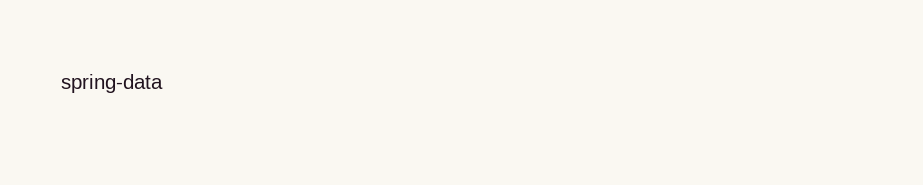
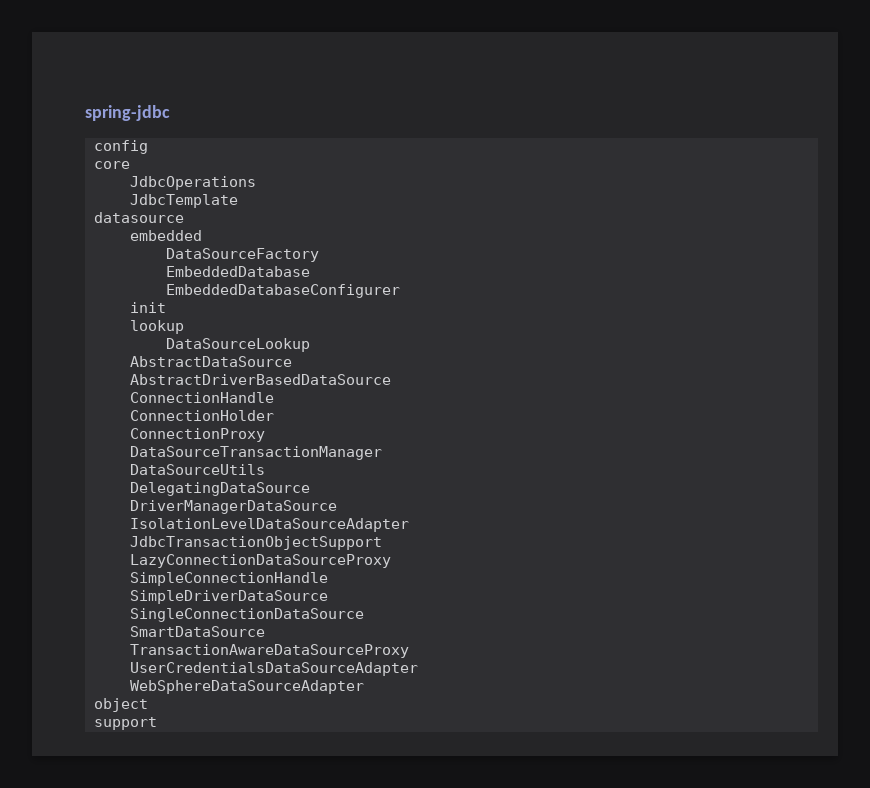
- spring-data
+ spring-jdbc
+ config
+ core
+ JdbcOperations
+ JdbcTemplate
+ datasource
+ embedded
+ DataSourceFactory
+ EmbeddedDatabase
+ EmbeddedDatabaseConfigurer
+ init
+ lookup
+ DataSourceLookup
+ AbstractDataSource
+ AbstractDriverBasedDataSource
+ ConnectionHandle
+ ConnectionHolder
+ ConnectionProxy
+ DataSourceTransactionManager
+ DataSourceUtils
+ DelegatingDataSource
+ DriverManagerDataSource
+ IsolationLevelDataSourceAdapter
+ JdbcTransactionObjectSupport
+ LazyConnectionDataSourceProxy
+ SimpleConnectionHandle
+ SimpleDriverDataSource
+ SingleConnectionDataSource
+ SmartDataSource
+ TransactionAwareDataSourceProxy
+ UserCredentialsDataSourceAdapter
+ WebSphereDataSourceAdapter
+ object
+ support

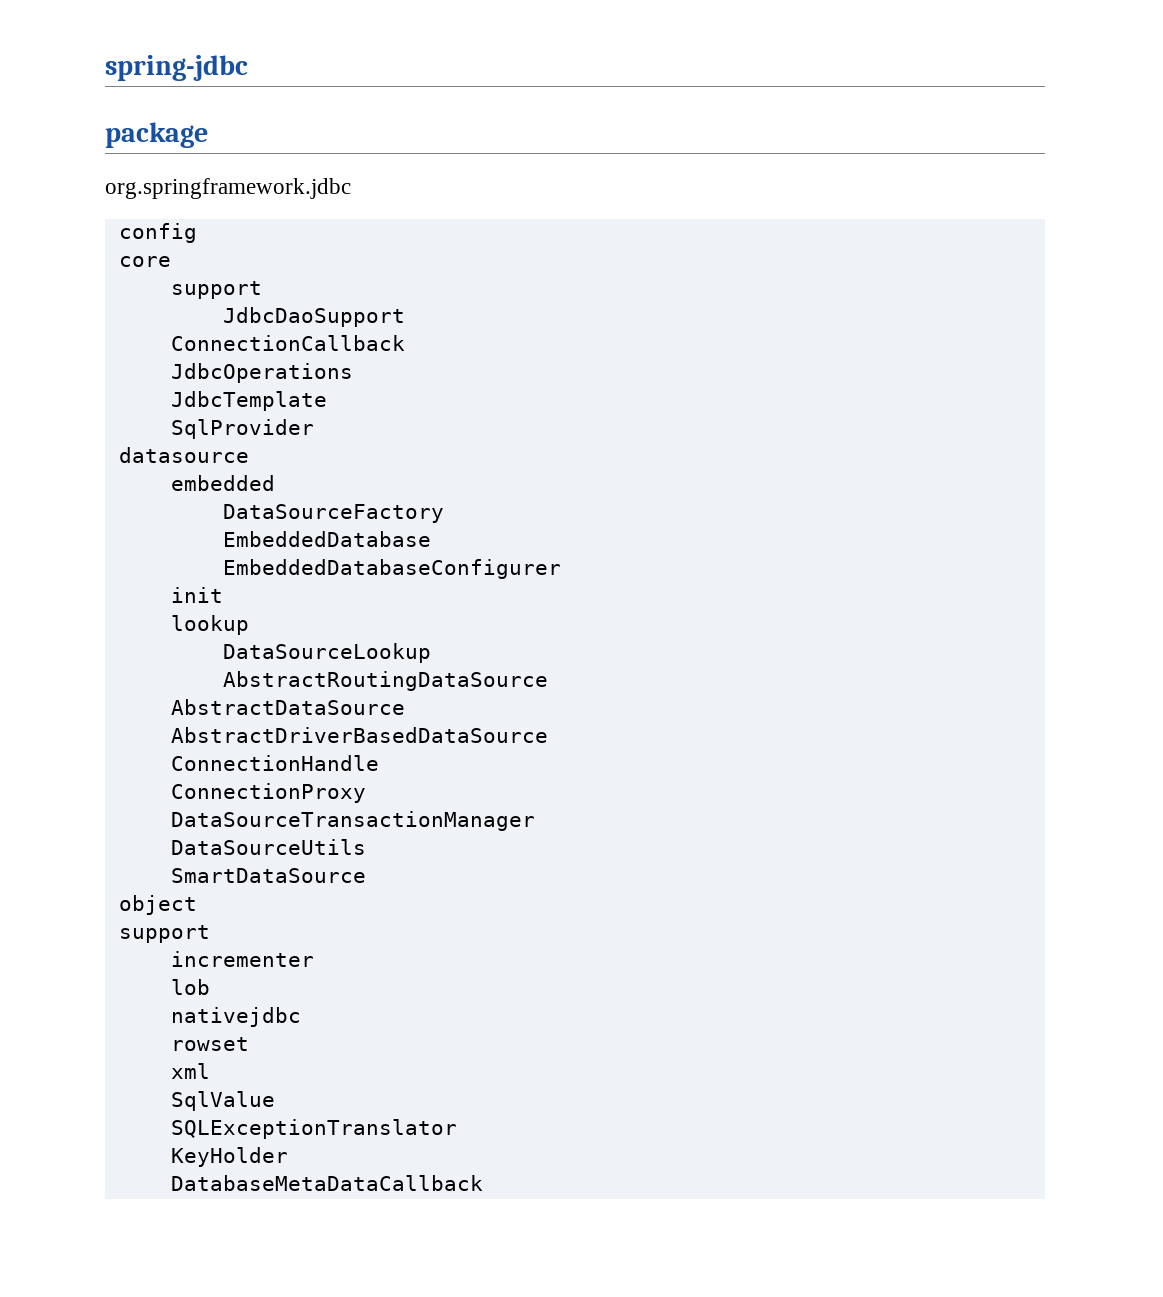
+ package
+ org.springframework.jdbc
  core
+ support
+ JdbcDaoSupport
+ ConnectionCallback
+ SqlProvider
+ AbstractRoutingDataSource
- ConnectionHolder
- DelegatingDataSource
- DriverManagerDataSource
- IsolationLevelDataSourceAdapter
- JdbcTransactionObjectSupport
- LazyConnectionDataSourceProxy
- SimpleConnectionHandle
- SimpleDriverDataSource
- SingleConnectionDataSource
  SmartDataSource
- TransactionAwareDataSourceProxy
- UserCredentialsDataSourceAdapter
- WebSphereDataSourceAdapter
  object
  support
+ incrementer
+ lob
+ nativejdbc
+ rowset
+ xml
+ SqlValue
+ SQLExceptionTranslator
+ KeyHolder
+ DatabaseMetaDataCallback

